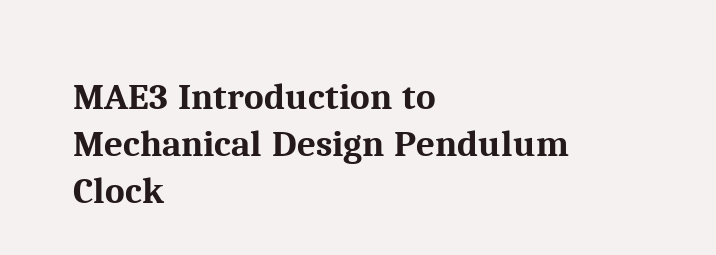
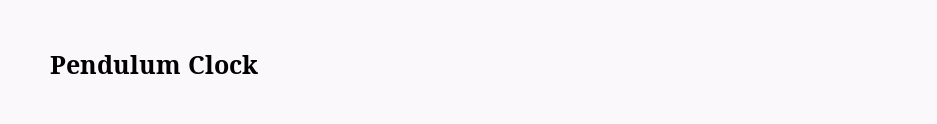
- MAE3 Introduction to Mechanical Design Pendulum Clock
+ Pendulum Clock

